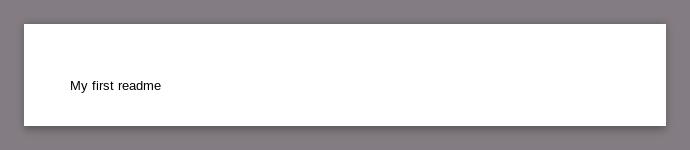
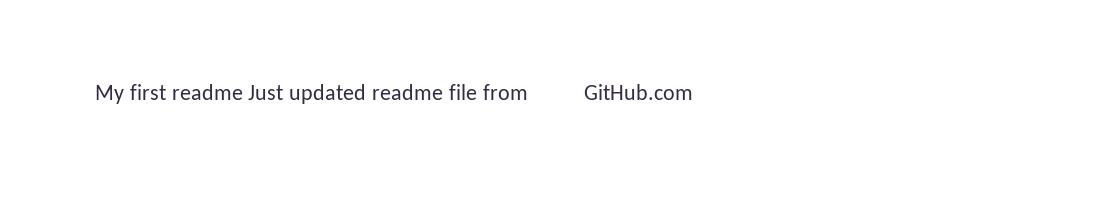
- My first readme
+ My first readme Just updated readme file from GitHub.com

